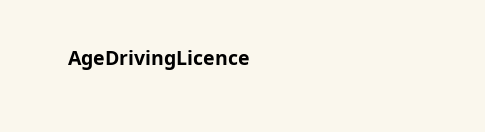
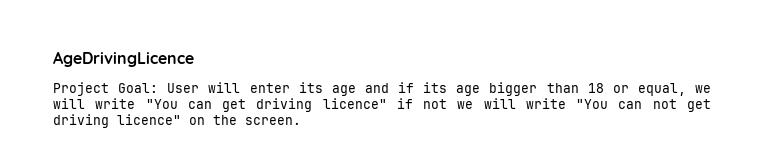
+ Project Goal: User will enter its age and if its age bigger than 18 or equal, we will write "You can get driving licence" if not we will write "You can not get driving licence" on the screen.

